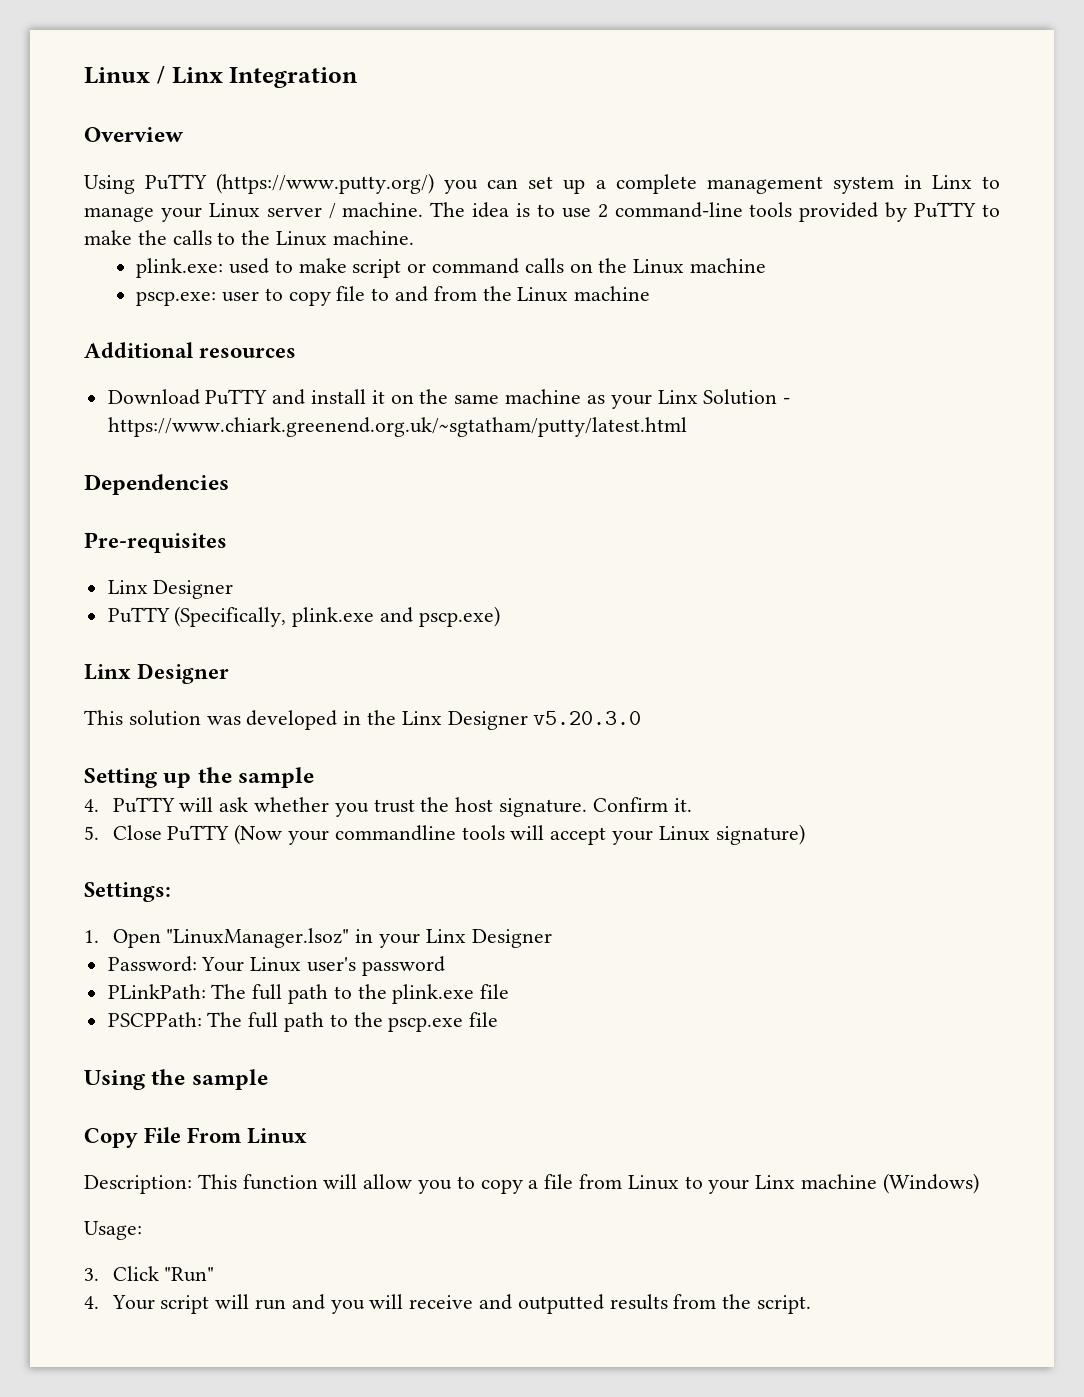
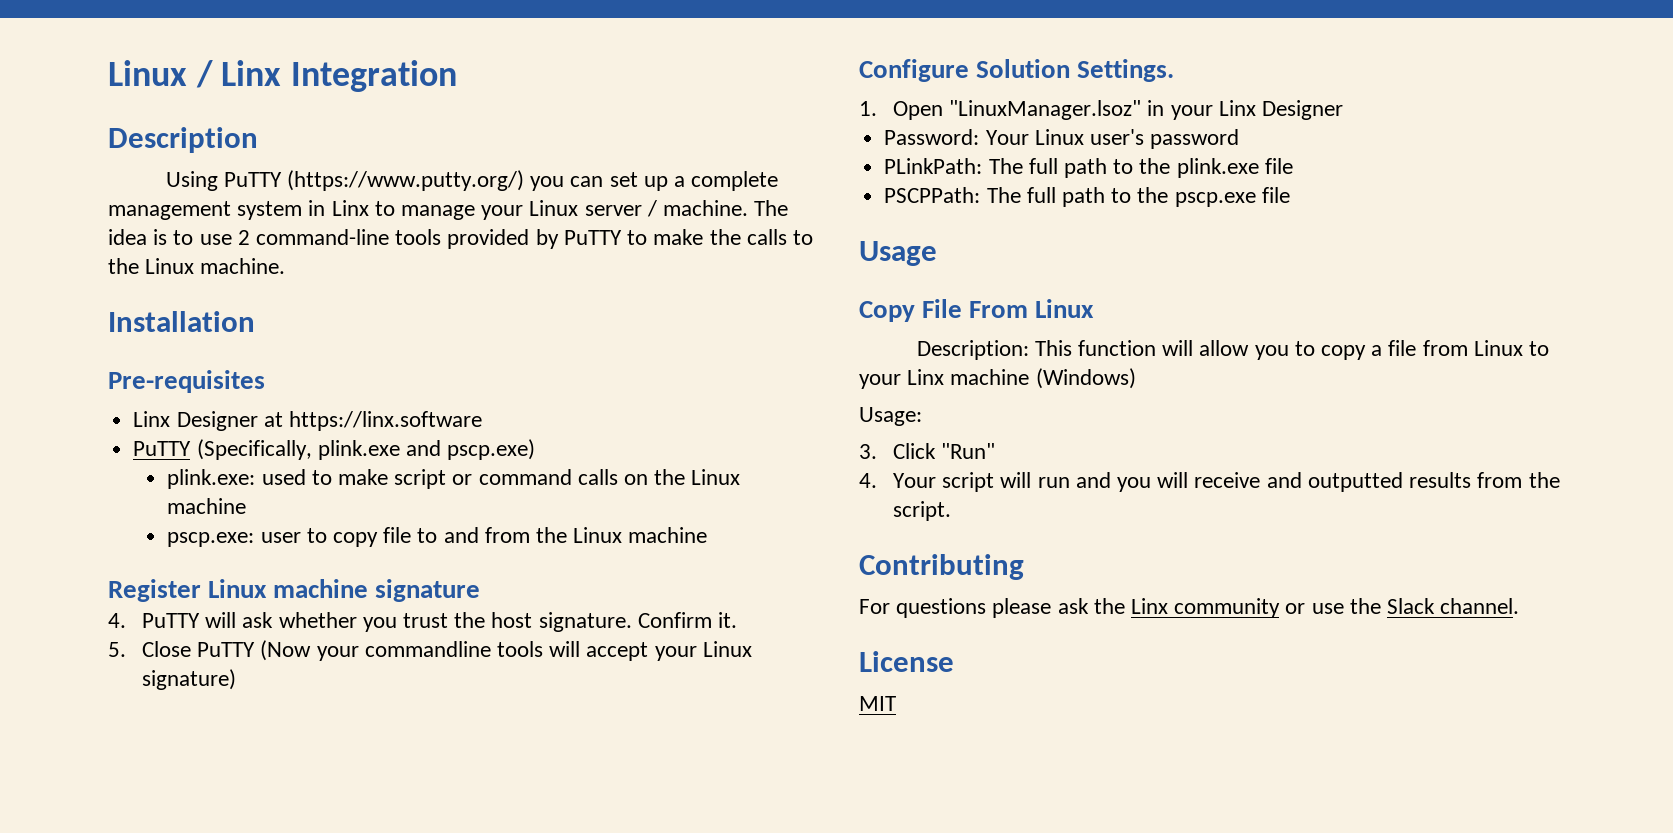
- Overview
+ Description
+ Installation
+ Pre-requisites
+ Linx Designer at https://linx.software
+ PuTTY (Specifically, plink.exe and pscp.exe)
- Additional resources
- Download PuTTY and install it on the same machine as your Linx Solution - https://www.chiark.greenend.org.uk/~sgtatham/putty/latest.html
- Dependencies
- Pre-requisites
- Linx Designer
- PuTTY (Specifically, plink.exe and pscp.exe)
- Linx Designer
- This solution was developed in the Linx Designer v5.20.3.0
- Setting up the sample
+ Register Linux machine signature
- Settings:
+ Configure Solution Settings.
- Using the sample
+ Usage
+ Contributing
+ For questions please ask the Linx community or use the Slack channel.
+ License
+ MIT

